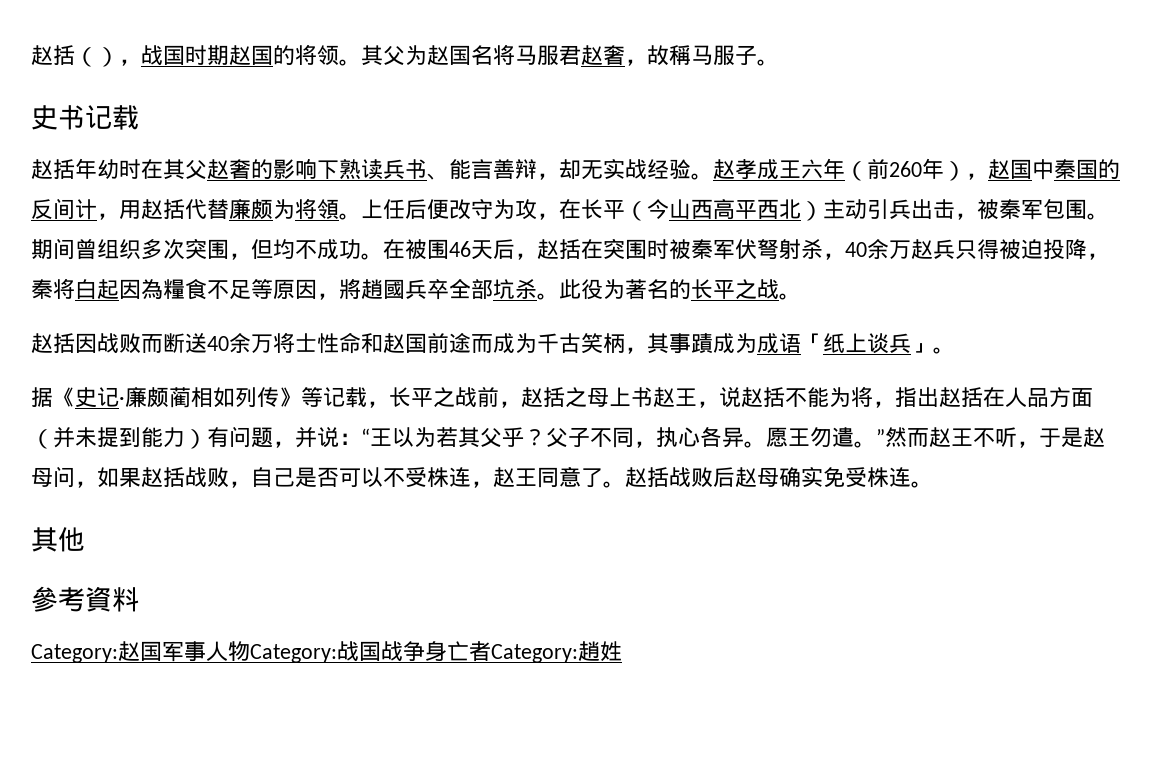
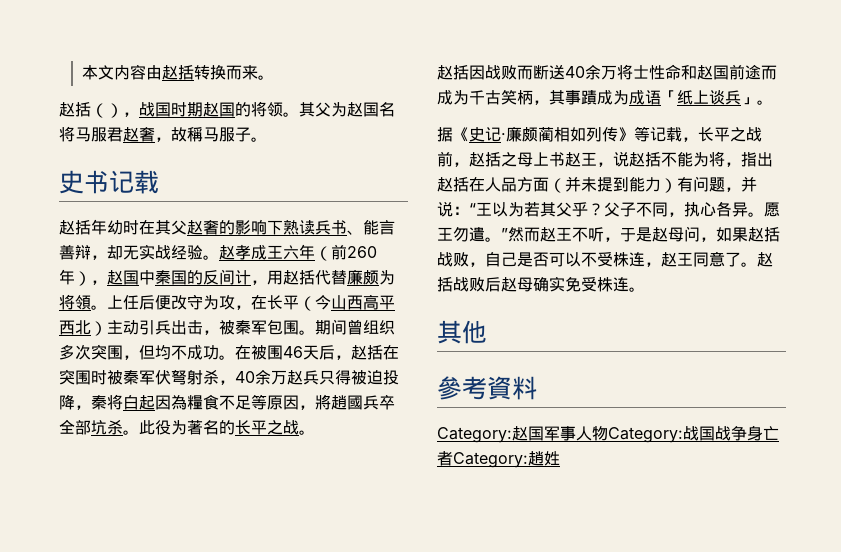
+ 本文内容由赵括转换而来。

